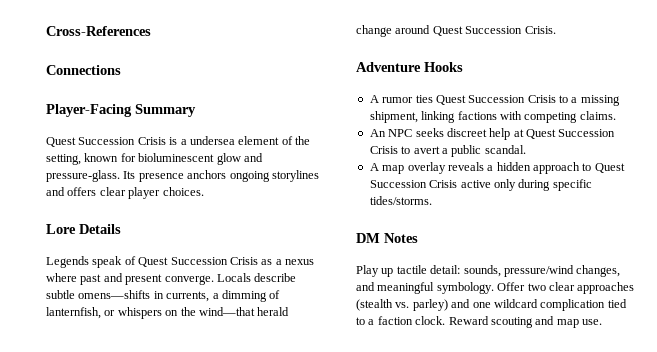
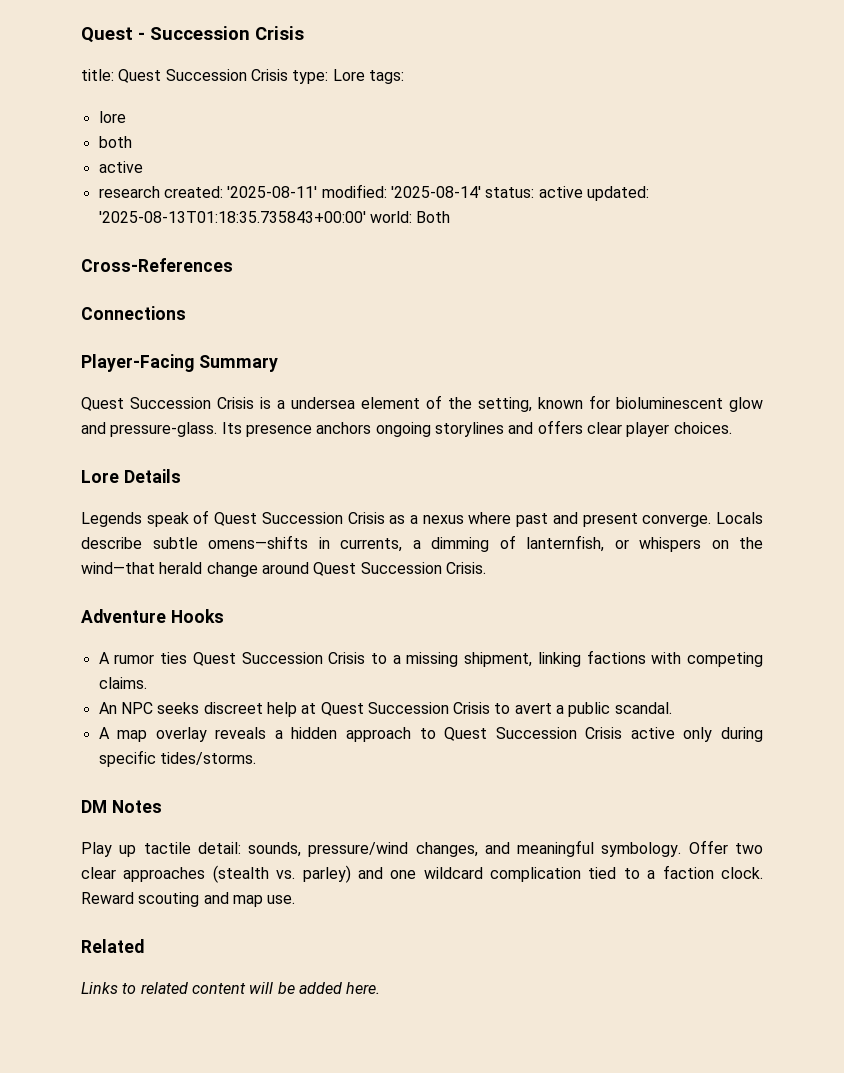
+ Quest - Succession Crisis
+ title: Quest Succession Crisis type: Lore tags:
+ lore
+ both
+ active
+ research created: '2025-08-11' modified: '2025-08-14' status: active updated: '2025-08-13T01:18:35.735843+00:00' world: Both
+ Related
+ Links to related content will be added here.

